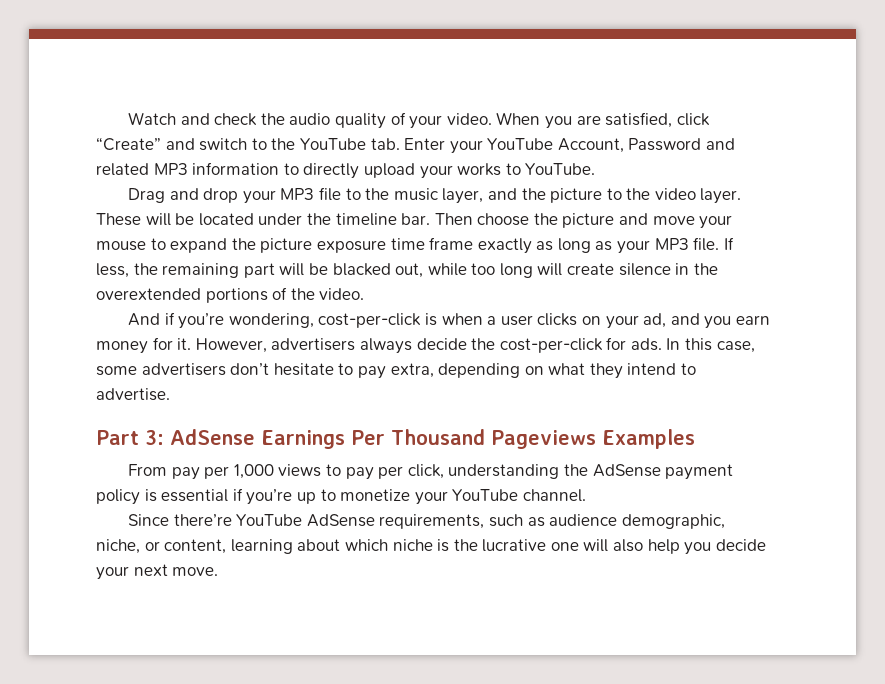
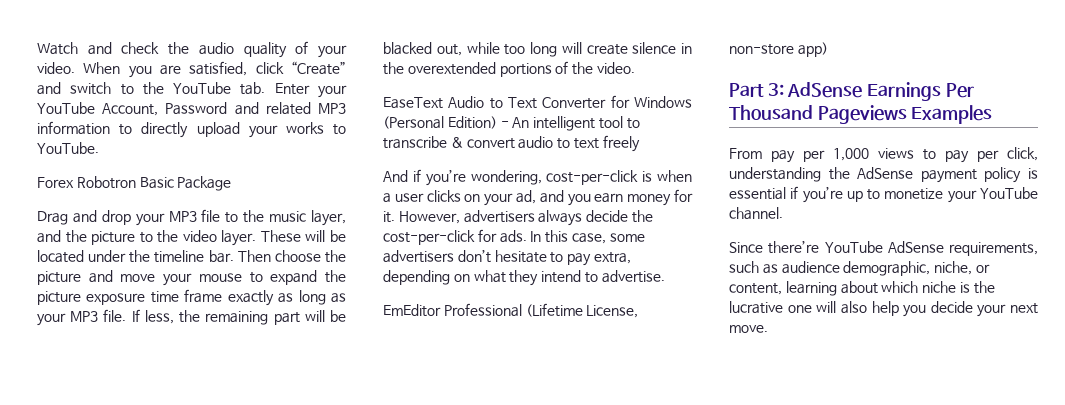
+ Forex Robotron Basic Package
+ EaseText Audio to Text Converter for Windows (Personal Edition) - An intelligent tool to transcribe & convert audio to text freely
+ EmEditor Professional (Lifetime License, non-store app)

